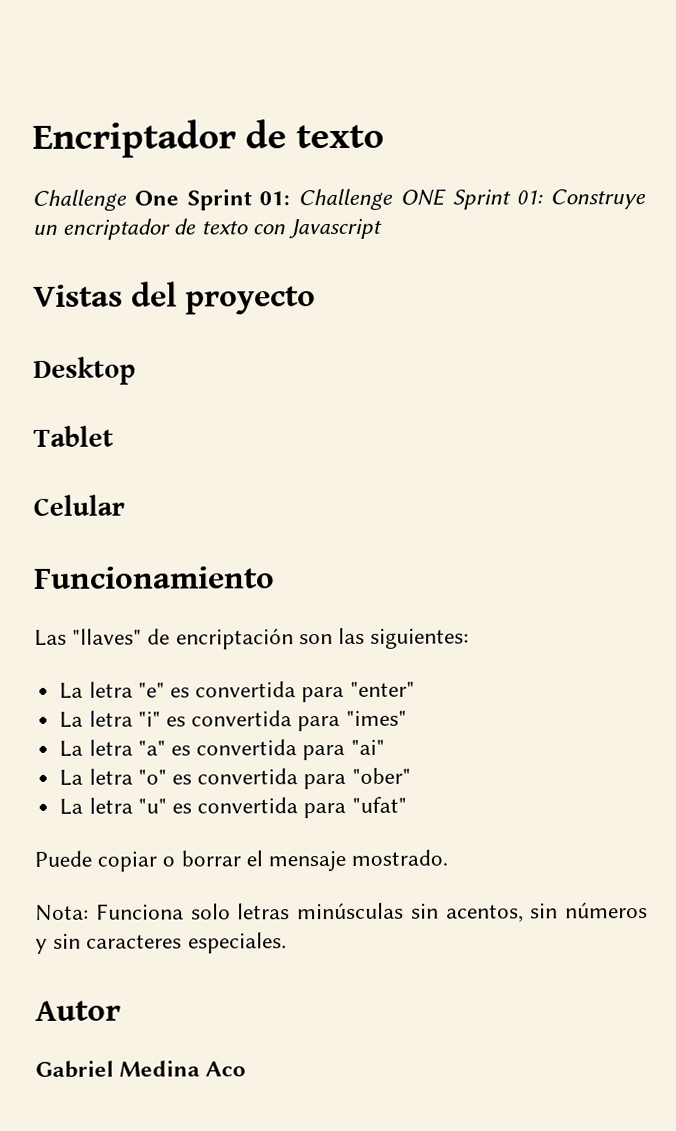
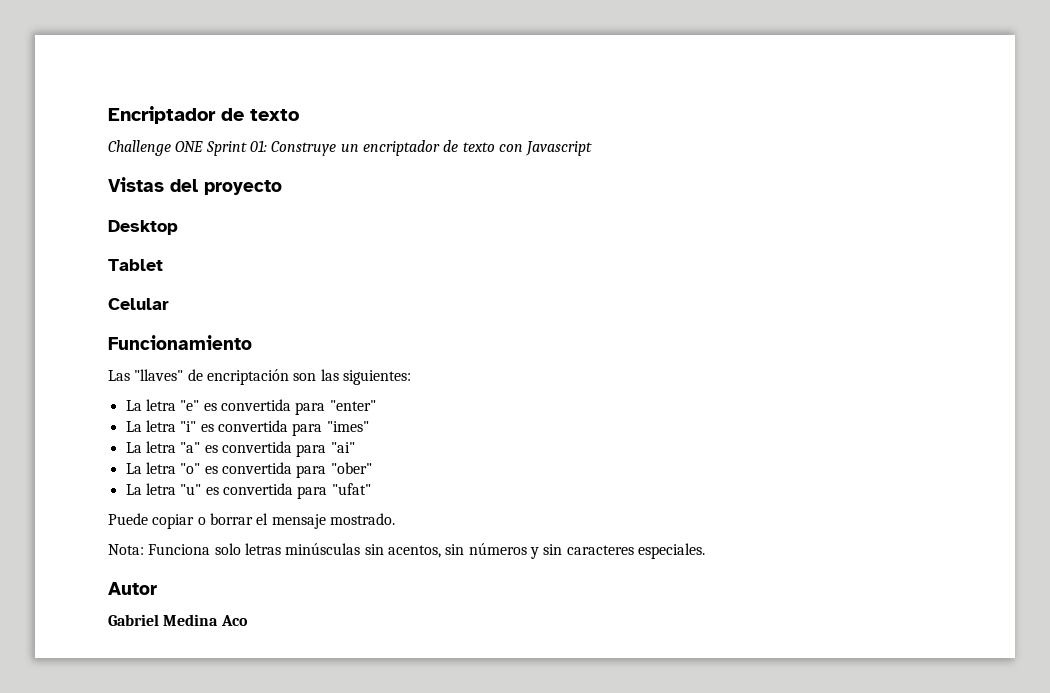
- Challenge One Sprint 01: Challenge ONE Sprint 01: Construye un encriptador de texto con Javascript
+ Challenge ONE Sprint 01: Construye un encriptador de texto con Javascript

